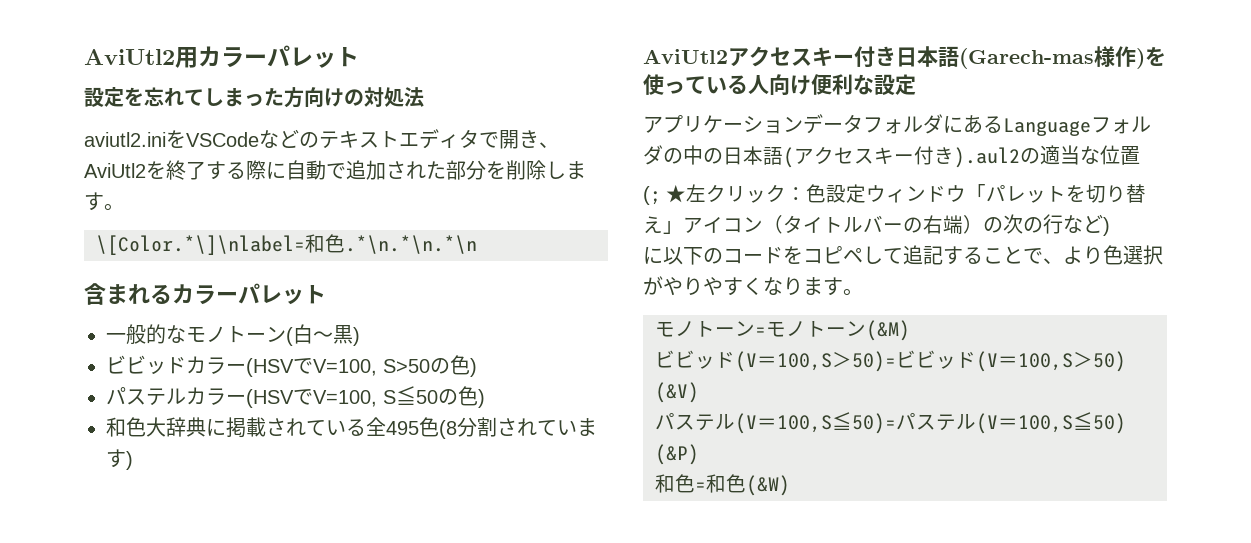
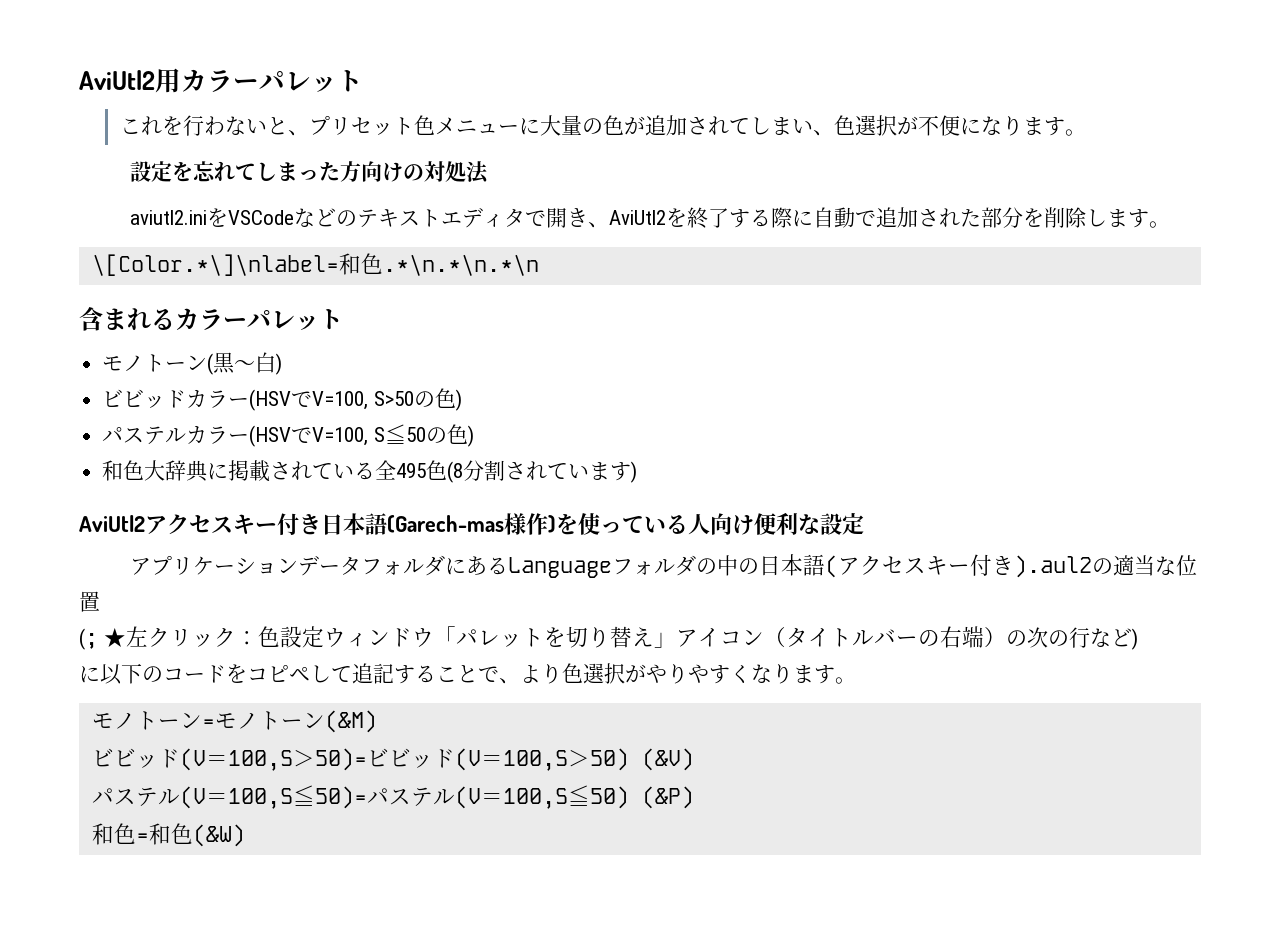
+ これを行わないと、プリセット色メニューに大量の色が追加されてしまい、色選択が不便になります。
- 一般的なモノトーン(白～黒)
+ モノトーン(黒～白)

